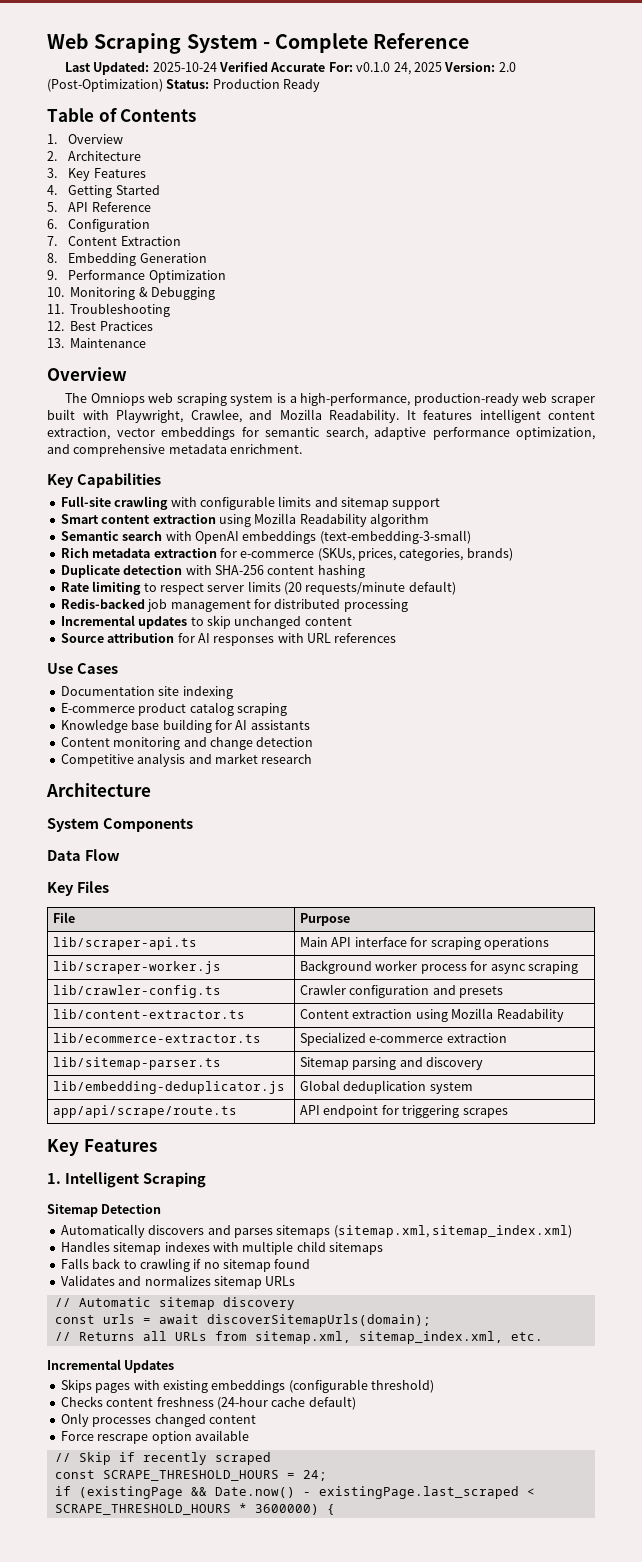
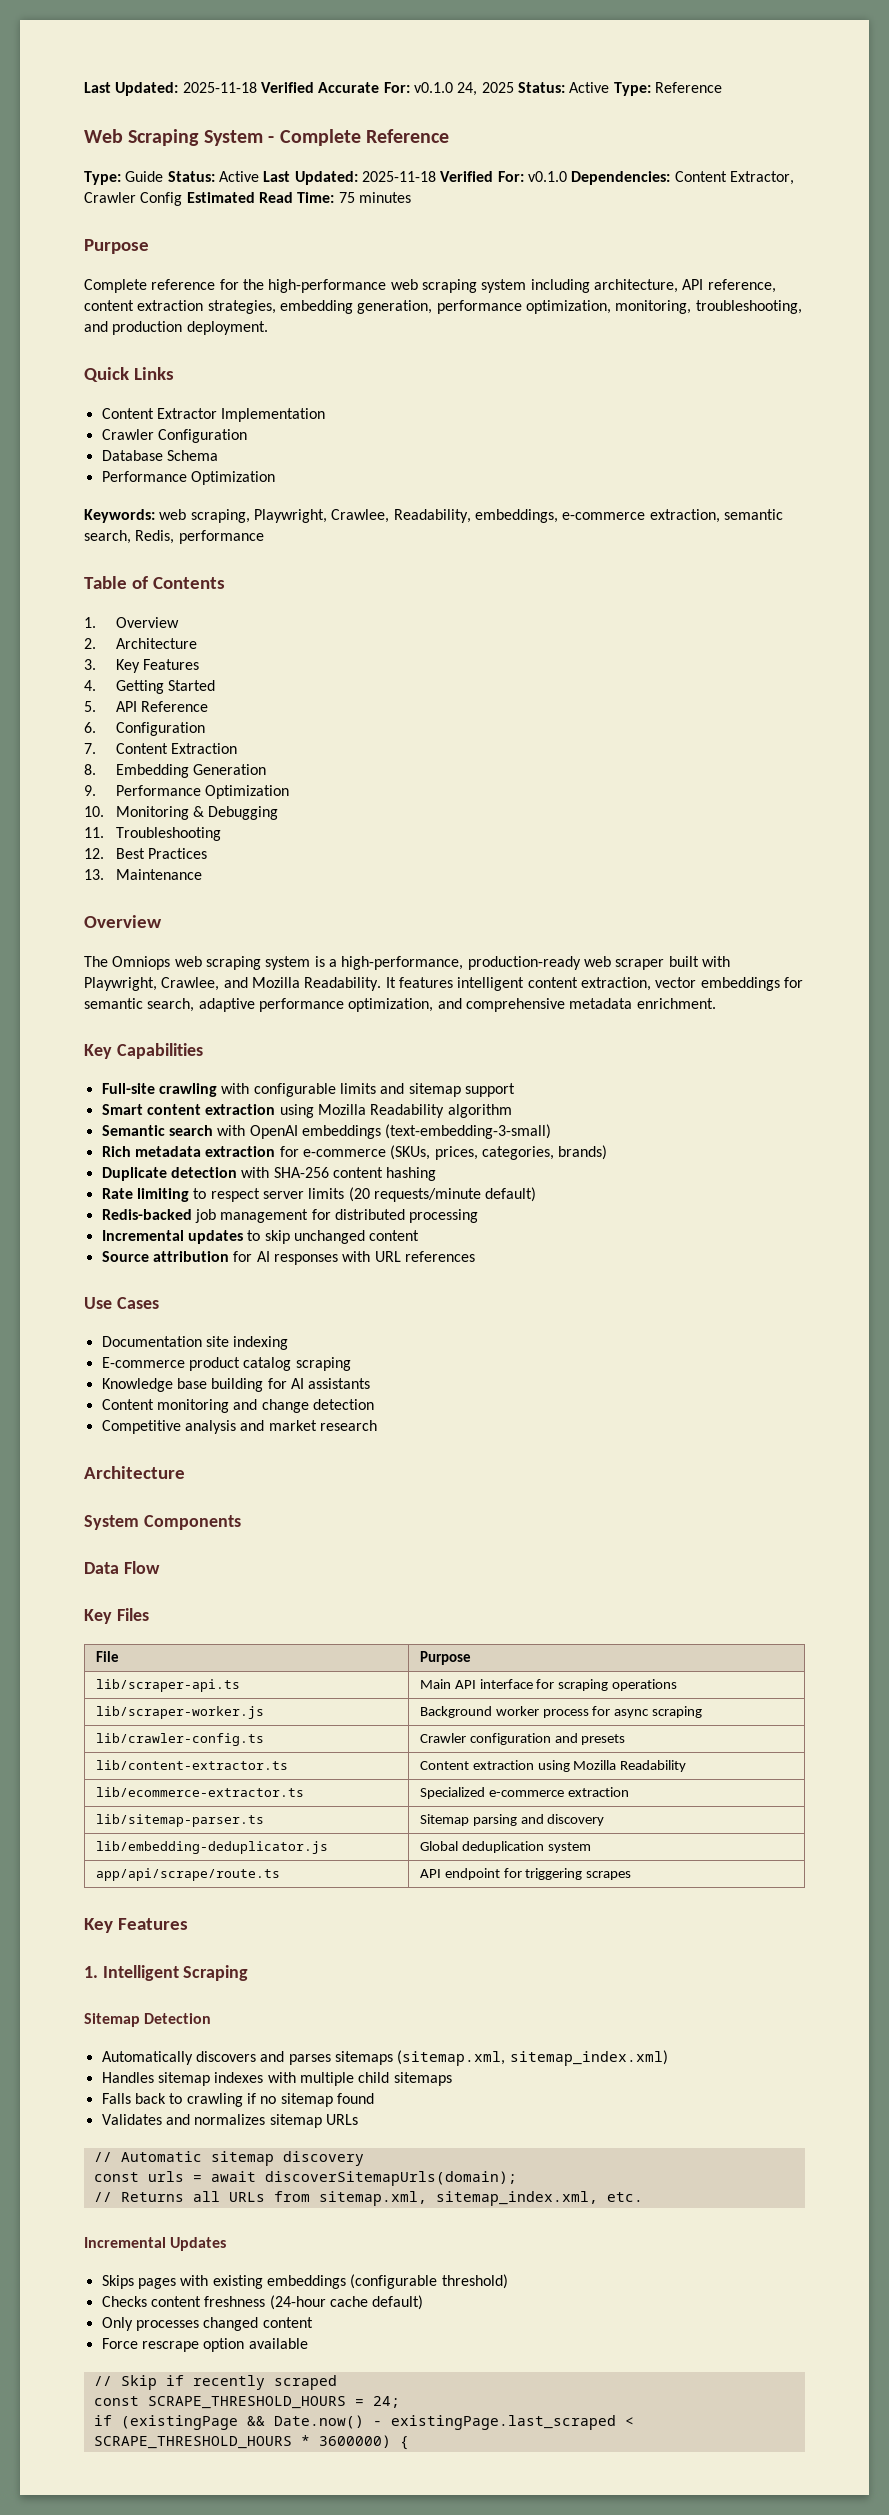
+ Last Updated: 2025-11-18 Verified Accurate For: v0.1.0 24, 2025 Status: Active Type: Reference
- Last Updated: 2025-10-24 Verified Accurate For: v0.1.0 24, 2025 Version: 2.0 (Post-Optimization) Status: Production Ready
+ Type: Guide Status: Active Last Updated: 2025-11-18 Verified For: v0.1.0 Dependencies: Content Extractor, Crawler Config Estimated Read Time: 75 minutes
+ Purpose
+ Complete reference for the high-performance web scraping system including architecture, API reference, content extraction strategies, embedding generation, performance optimization, monitoring, troubleshooting, and production deployment.
+ Quick Links
+ Content Extractor Implementation
+ Crawler Configuration
+ Database Schema
+ Performance Optimization
+ Keywords: web scraping, Playwright, Crawlee, Readability, embeddings, e-commerce extraction, semantic search, Redis, performance

